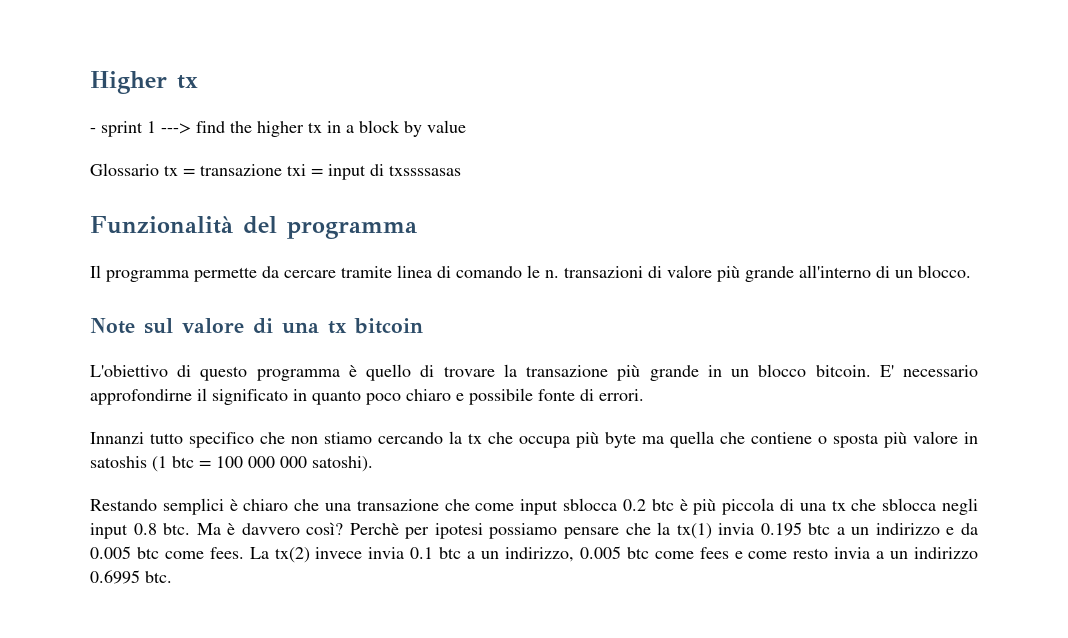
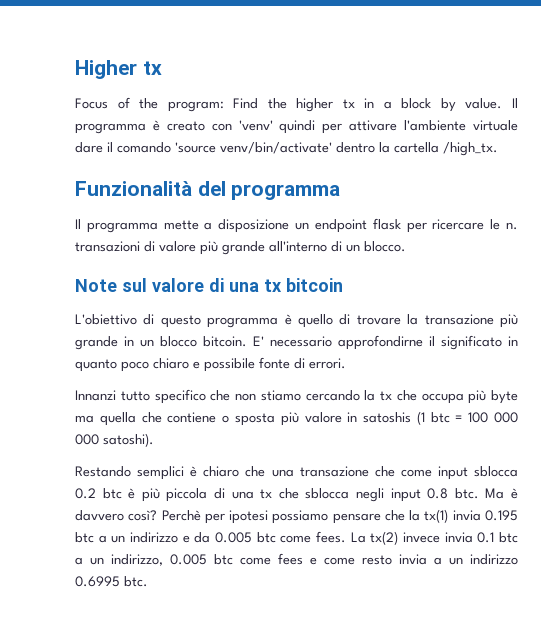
- - sprint 1 ---> find the higher tx in a block by value
- Glossario tx = transazione txi = input di txssssasas
+ Focus of the program: Find the higher tx in a block by value. Il programma è creato con 'venv' quindi per attivare l'ambiente virtuale dare il comando 'source venv/bin/activate' dentro la cartella /high_tx.
- Il programma permette da cercare tramite linea di comando le n. transazioni di valore più grande all'interno di un blocco.
+ Il programma mette a disposizione un endpoint flask per ricercare le n. transazioni di valore più grande all'interno di un blocco.

